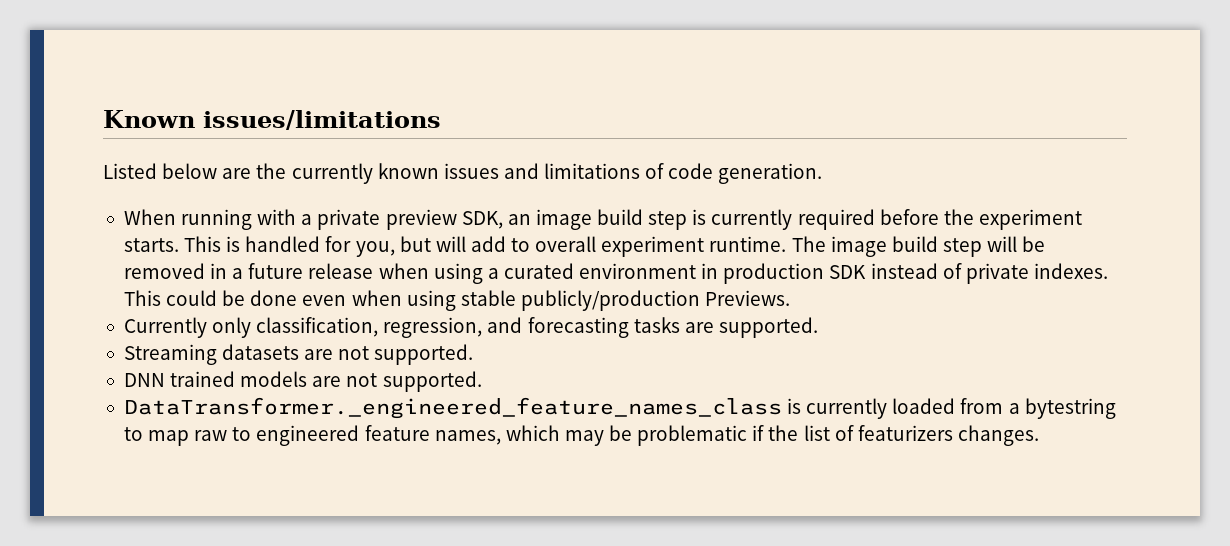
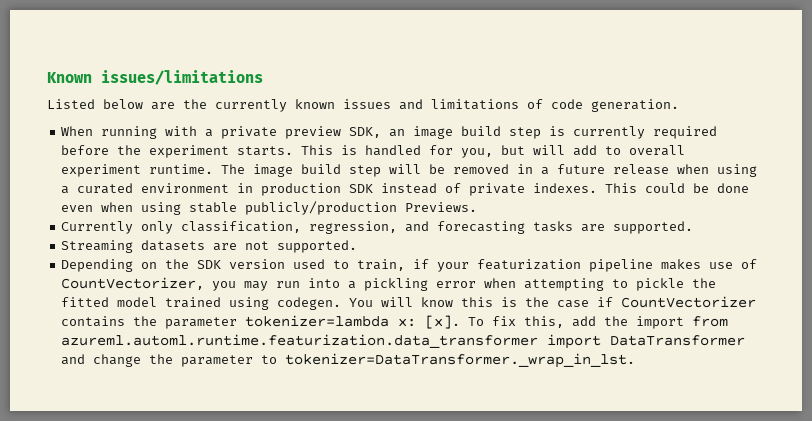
- DNN trained models are not supported.
- DataTransformer._engineered_feature_names_class is currently loaded from a bytestring to map raw to engineered feature names, which may be problematic if the list of featurizers changes.
+ Depending on the SDK version used to train, if your featurization pipeline makes use of CountVectorizer, you may run into a pickling error when attempting to pickle the fitted model trained using codegen. You will know this is the case if CountVectorizer contains the parameter tokenizer=lambda x: [x]. To fix this, add the import from azureml.automl.runtime.featurization.data_transformer import DataTransformer and change the parameter to tokenizer=DataTransformer._wrap_in_lst.

